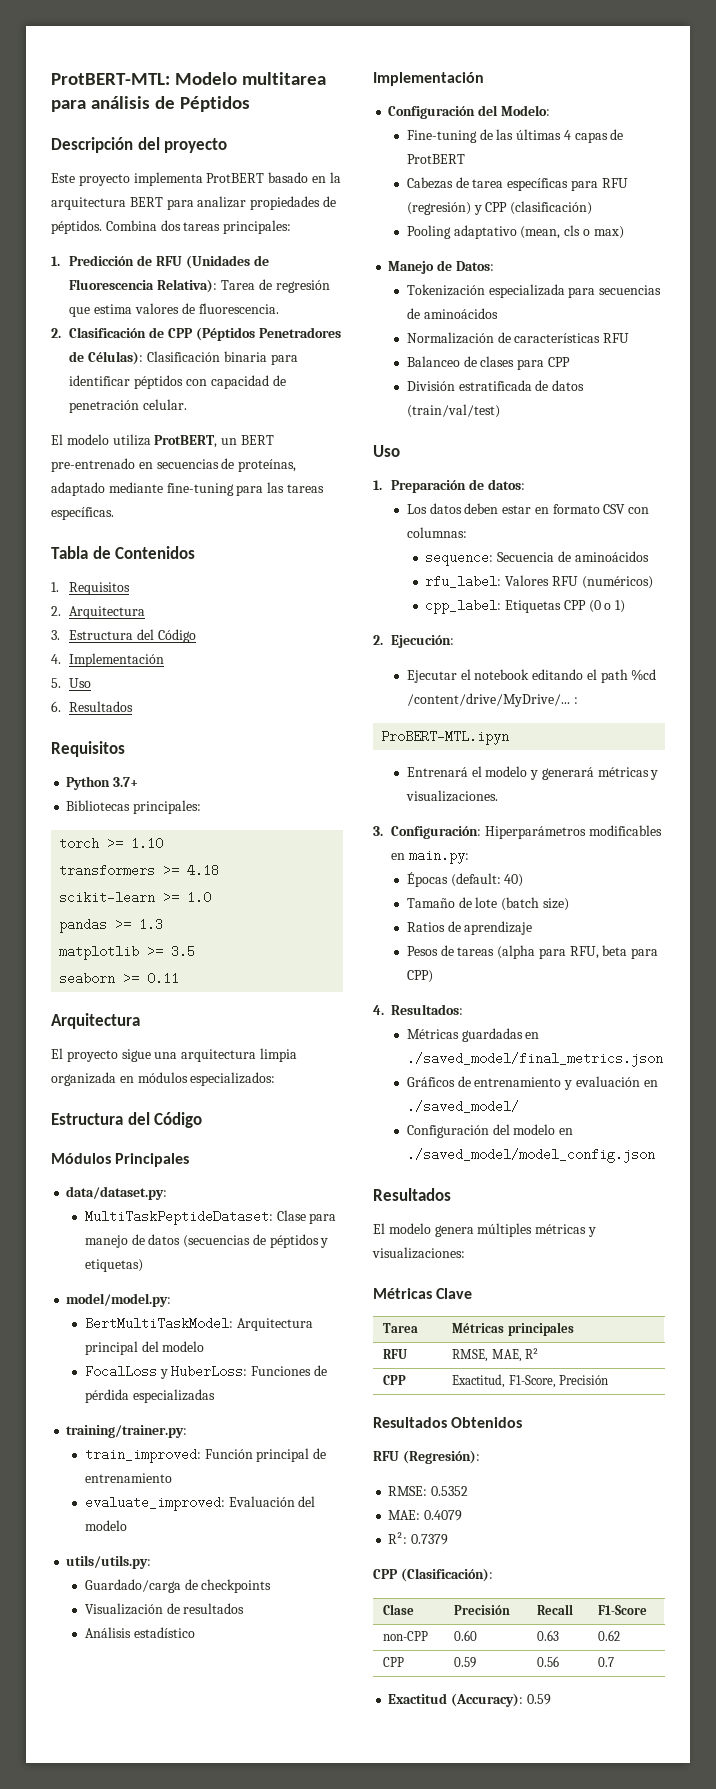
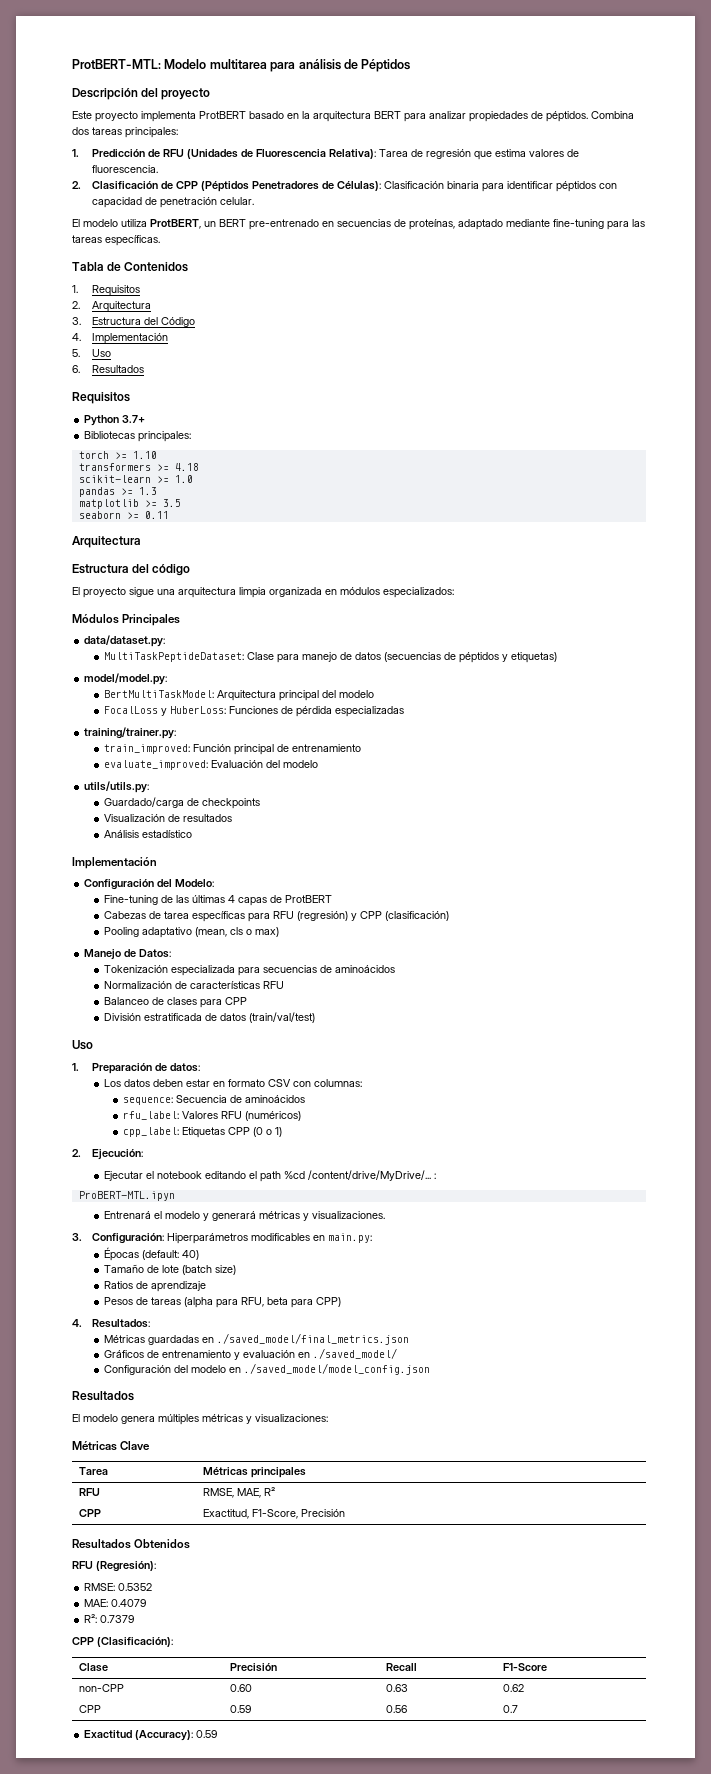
+ Estructura del código
  El proyecto sigue una arquitectura limpia organizada en módulos especializados:
- Estructura del Código

